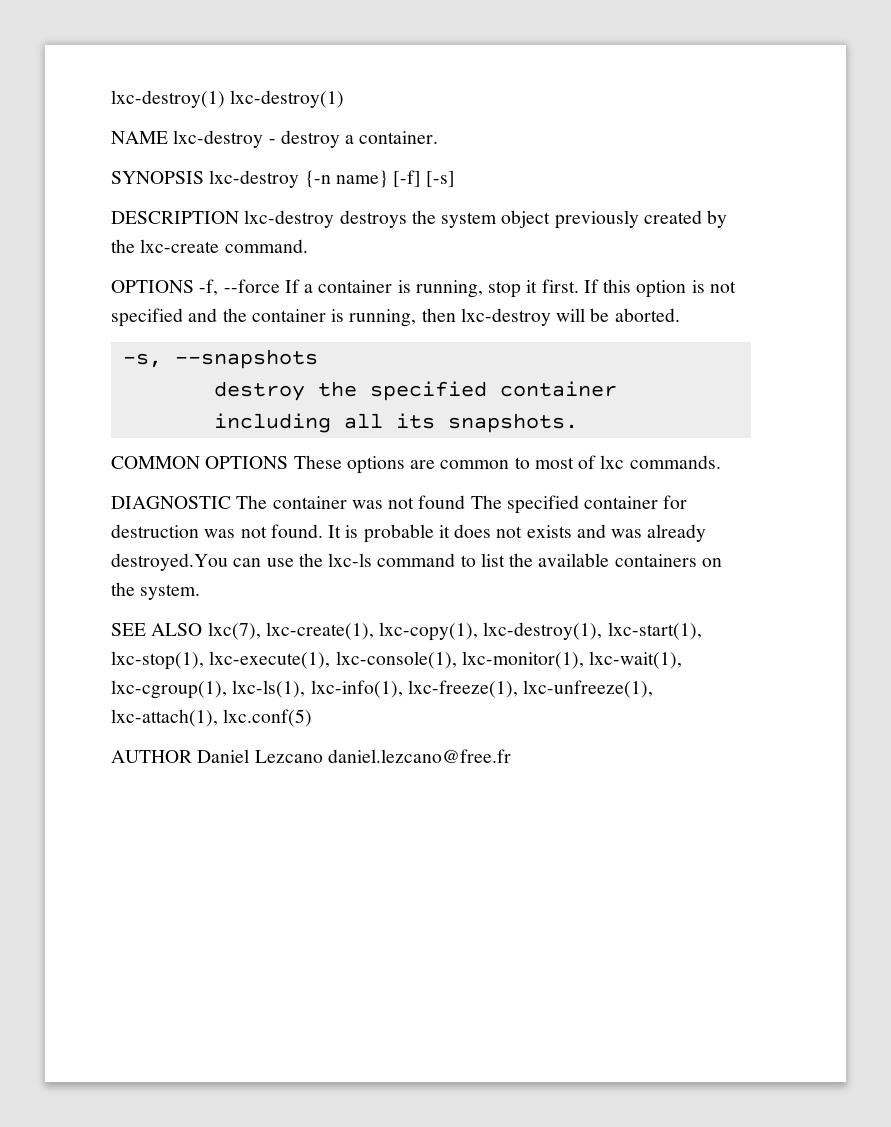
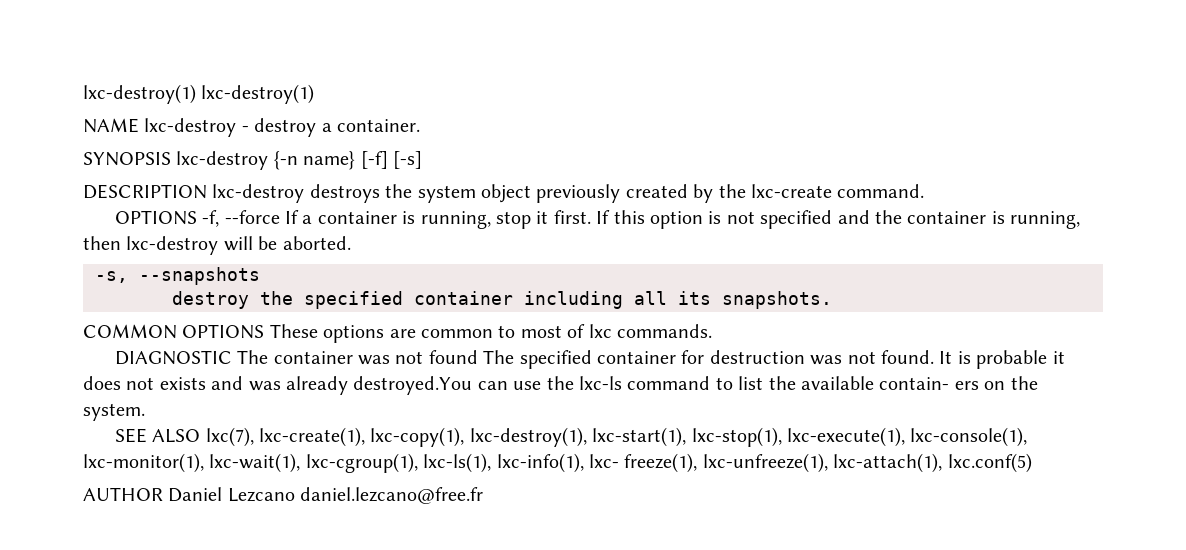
- It is probable it does not exists and was already destroyed.You can use the lxc-ls command to list the available containers on the system.
+ It is probable it does not exists and was already destroyed.You can use the lxc-ls command to list the available contain‐ ers on the system.
- SEE ALSO lxc(7), lxc-create(1), lxc-copy(1), lxc-destroy(1), lxc-start(1), lxc-stop(1), lxc-execute(1), lxc-console(1), lxc-monitor(1), lxc-wait(1), lxc-cgroup(1), lxc-ls(1), lxc-info(1), lxc-freeze(1), lxc-unfreeze(1), lxc-attach(1), lxc.conf(5)
+ SEE ALSO lxc(7), lxc-create(1), lxc-copy(1), lxc-destroy(1), lxc-start(1), lxc-stop(1), lxc-execute(1), lxc-console(1), lxc-monitor(1), lxc-wait(1), lxc-cgroup(1), lxc-ls(1), lxc-info(1), lxc- freeze(1), lxc-unfreeze(1), lxc-attach(1), lxc.conf(5)

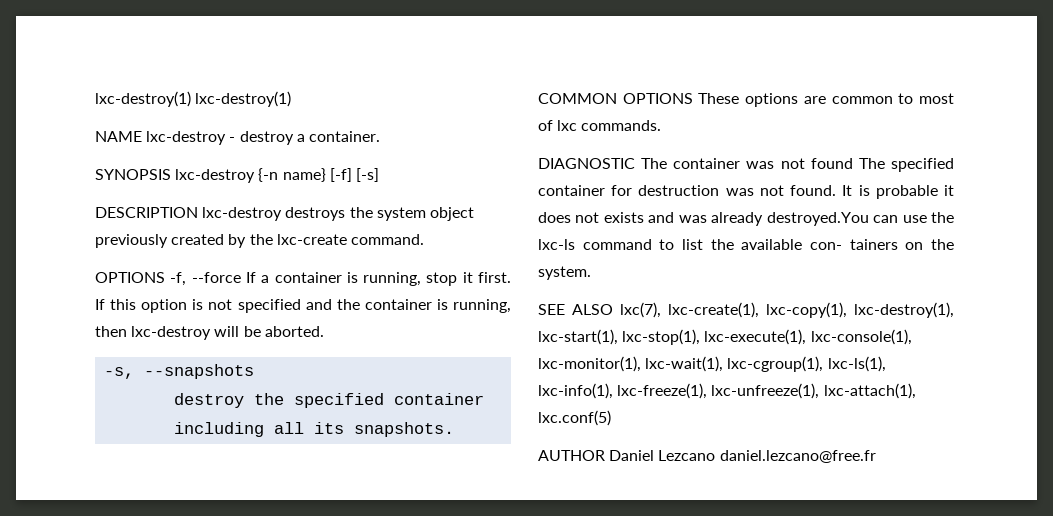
- It is probable it does not exists and was already destroyed.You can use the lxc-ls command to list the available contain‐ ers on the system.
+ It is probable it does not exists and was already destroyed.You can use the lxc-ls command to list the available con‐ tainers on the system.
- SEE ALSO lxc(7), lxc-create(1), lxc-copy(1), lxc-destroy(1), lxc-start(1), lxc-stop(1), lxc-execute(1), lxc-console(1), lxc-monitor(1), lxc-wait(1), lxc-cgroup(1), lxc-ls(1), lxc-info(1), lxc- freeze(1), lxc-unfreeze(1), lxc-attach(1), lxc.conf(5)
+ SEE ALSO lxc(7), lxc-create(1), lxc-copy(1), lxc-destroy(1), lxc-start(1), lxc-stop(1), lxc-execute(1), lxc-console(1), lxc-monitor(1), lxc-wait(1), lxc-cgroup(1), lxc-ls(1), lxc-info(1), lxc-freeze(1), lxc-unfreeze(1), lxc-attach(1), lxc.conf(5)

